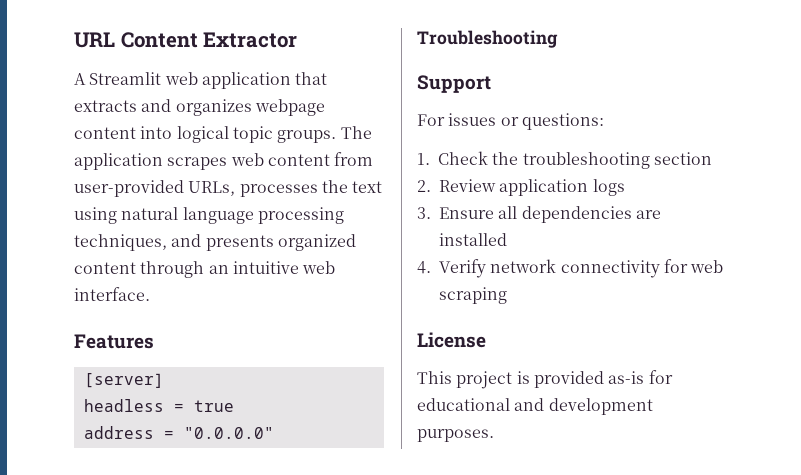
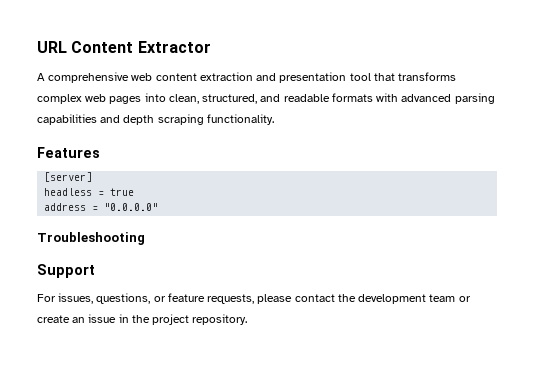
- A Streamlit web application that extracts and organizes webpage content into logical topic groups. The application scrapes web content from user-provided URLs, processes the text using natural language processing techniques, and presents organized content through an intuitive web interface.
+ A comprehensive web content extraction and presentation tool that transforms complex web pages into clean, structured, and readable formats with advanced parsing capabilities and depth scraping functionality.
- For issues or questions:
- 1. Check the troubleshooting section
- 2. Review application logs
- 3. Ensure all dependencies are installed
- 4. Verify network connectivity for web scraping
- License
- This project is provided as-is for educational and development purposes.
+ For issues, questions, or feature requests, please contact the development team or create an issue in the project repository.

